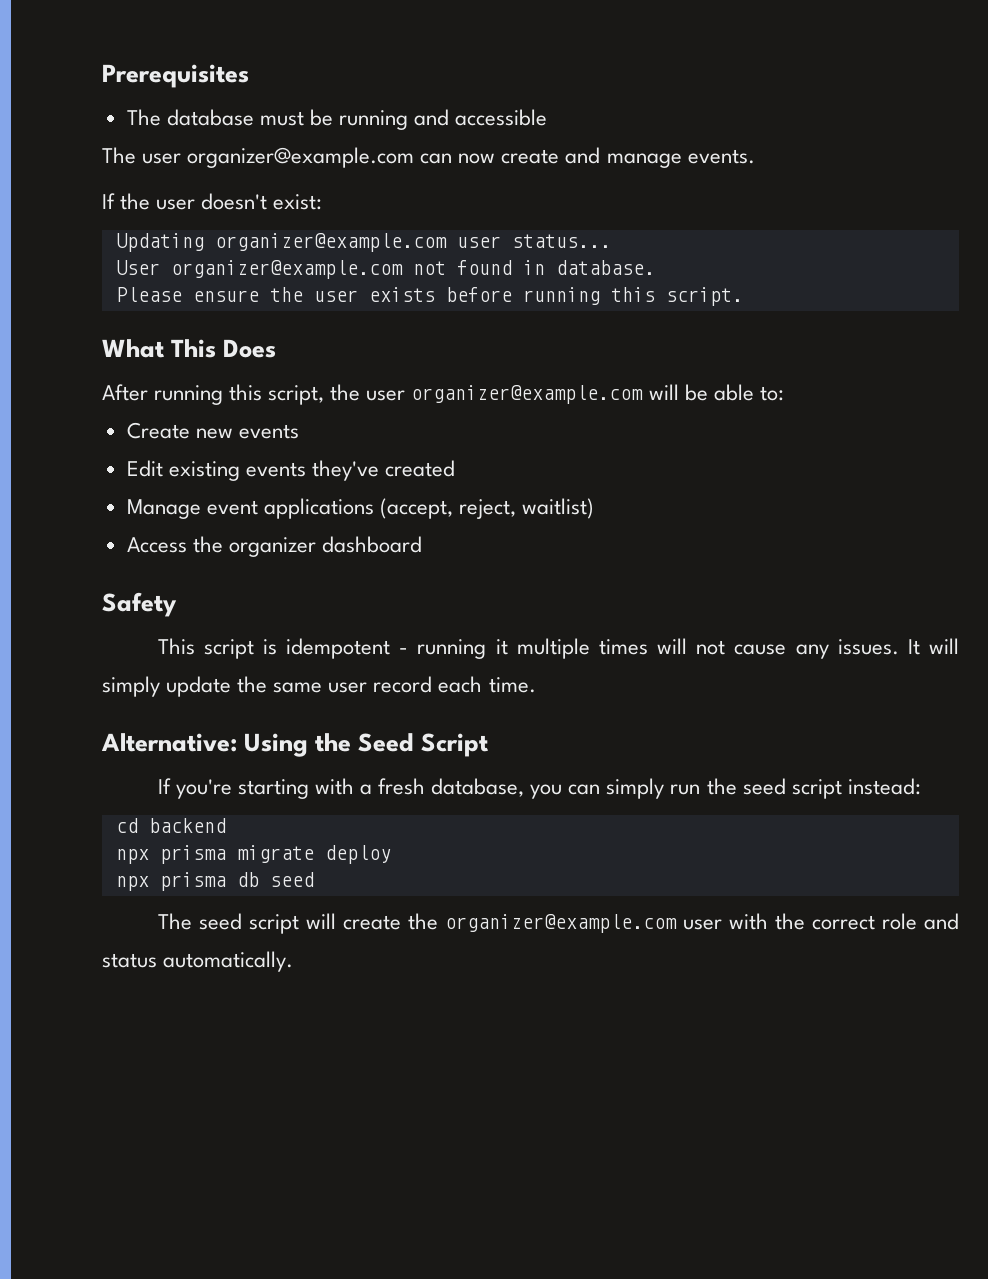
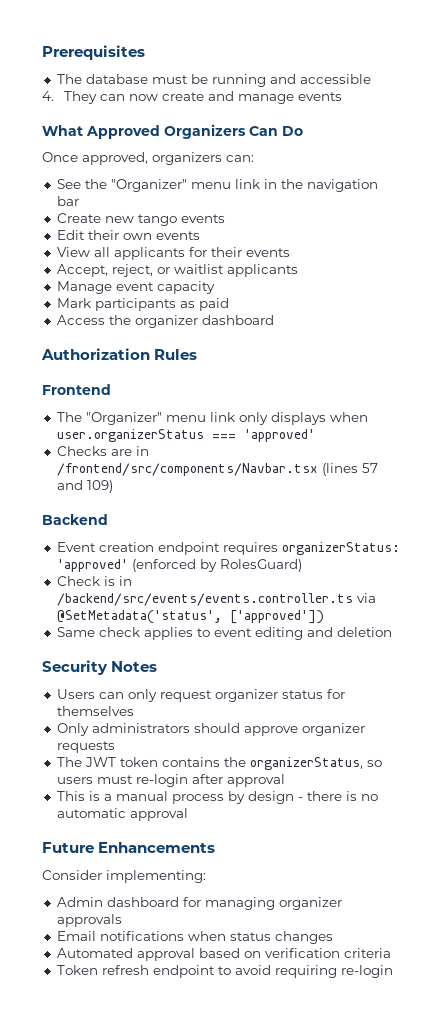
- The user organizer@example.com can now create and manage events.
- If the user doesn't exist:
- Updating organizer@example.com user status...
- User organizer@example.com not found in database.
- Please ensure the user exists before running this script.
- What This Does
- After running this script, the user organizer@example.com will be able to:
+ 4. They can now create and manage events
+ What Approved Organizers Can Do
+ Once approved, organizers can:
+ See the "Organizer" menu link in the navigation bar
- Create new events
+ Create new tango events
- Edit existing events they've created
- Manage event applications (accept, reject, waitlist)
+ Edit their own events
+ View all applicants for their events
+ Accept, reject, or waitlist applicants
+ Manage event capacity
+ Mark participants as paid
  Access the organizer dashboard
- Safety
- This script is idempotent - running it multiple times will not cause any issues. It will simply update the same user record each time.
- Alternative: Using the Seed Script
- If you're starting with a fresh database, you can simply run the seed script instead:
- cd backend
- npx prisma migrate deploy
- npx prisma db seed
- The seed script will create the organizer@example.com user with the correct role and status automatically.
+ Authorization Rules
+ Frontend
+ The "Organizer" menu link only displays when user.organizerStatus === 'approved'
+ Checks are in /frontend/src/components/Navbar.tsx (lines 57 and 109)
+ Backend
+ Event creation endpoint requires organizerStatus: 'approved' (enforced by RolesGuard)
+ Check is in /backend/src/events/events.controller.ts via @SetMetadata('status', ['approved'])
+ Same check applies to event editing and deletion
+ Security Notes
+ Users can only request organizer status for themselves
+ Only administrators should approve organizer requests
+ The JWT token contains the organizerStatus, so users must re-login after approval
+ This is a manual process by design - there is no automatic approval
+ Future Enhancements
+ Consider implementing:
+ Admin dashboard for managing organizer approvals
+ Email notifications when status changes
+ Automated approval based on verification criteria
+ Token refresh endpoint to avoid requiring re-login

